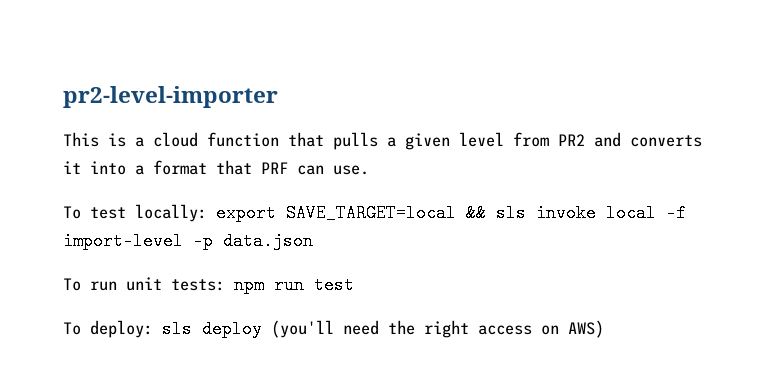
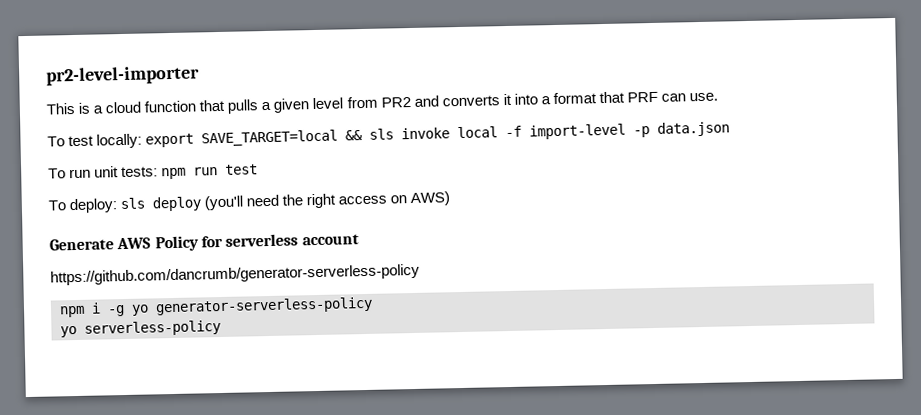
+ Generate AWS Policy for serverless account
+ https://github.com/dancrumb/generator-serverless-policy
+ npm i -g yo generator-serverless-policy
+ yo serverless-policy

